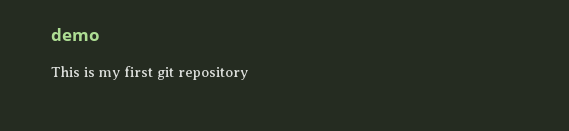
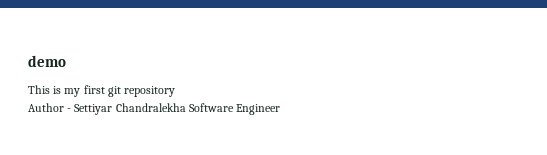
+ Author - Settiyar Chandralekha Software Engineer

